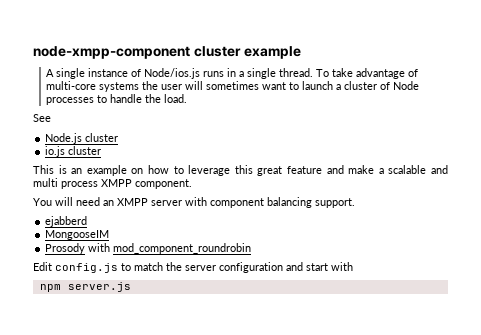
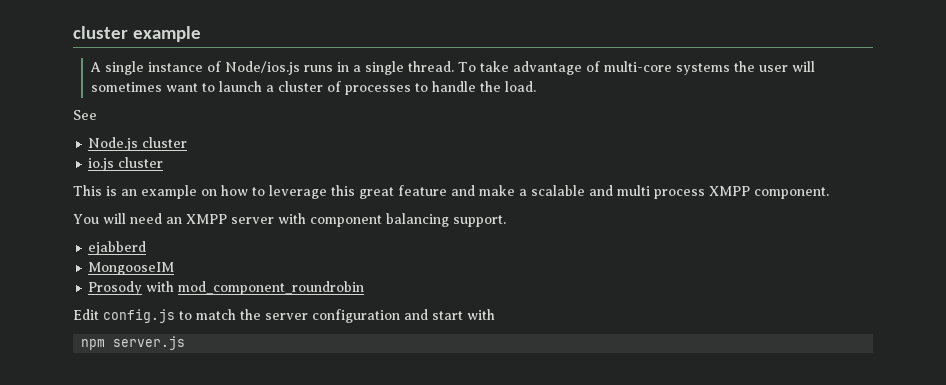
- node-xmpp-component cluster example
+ cluster example
- To take advantage of multi-core systems the user will sometimes want to launch a cluster of Node processes to handle the load.
+ To take advantage of multi-core systems the user will sometimes want to launch a cluster of processes to handle the load.

